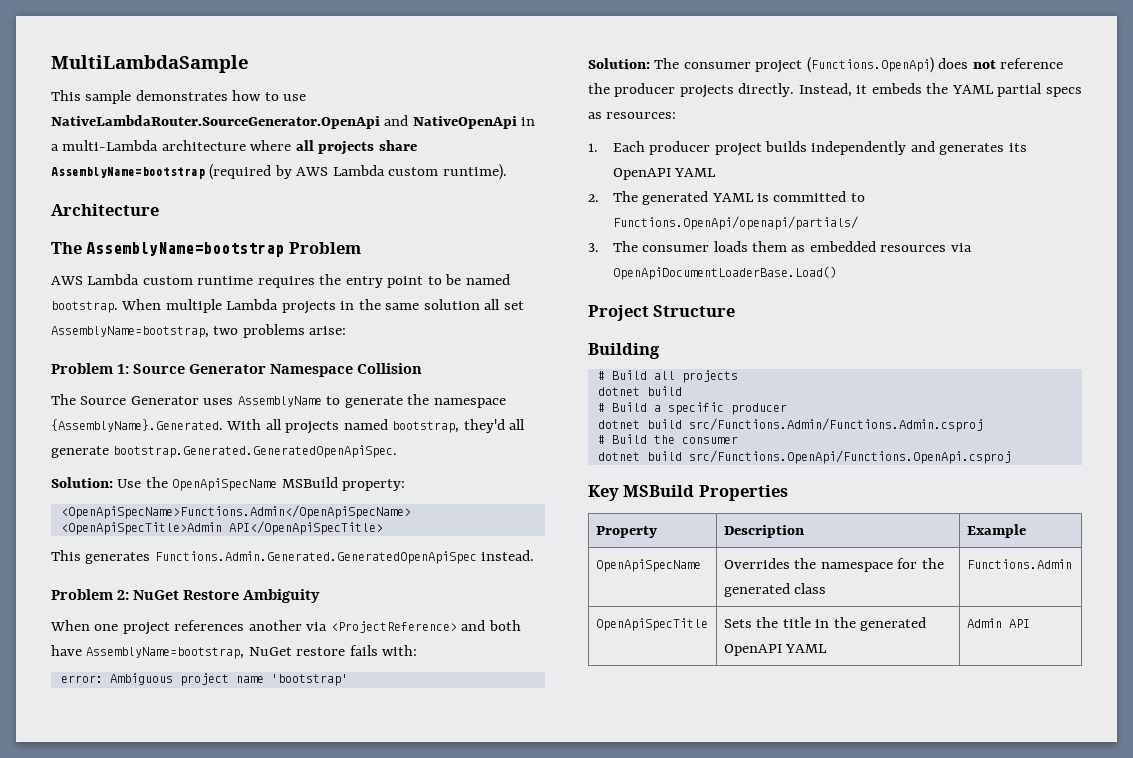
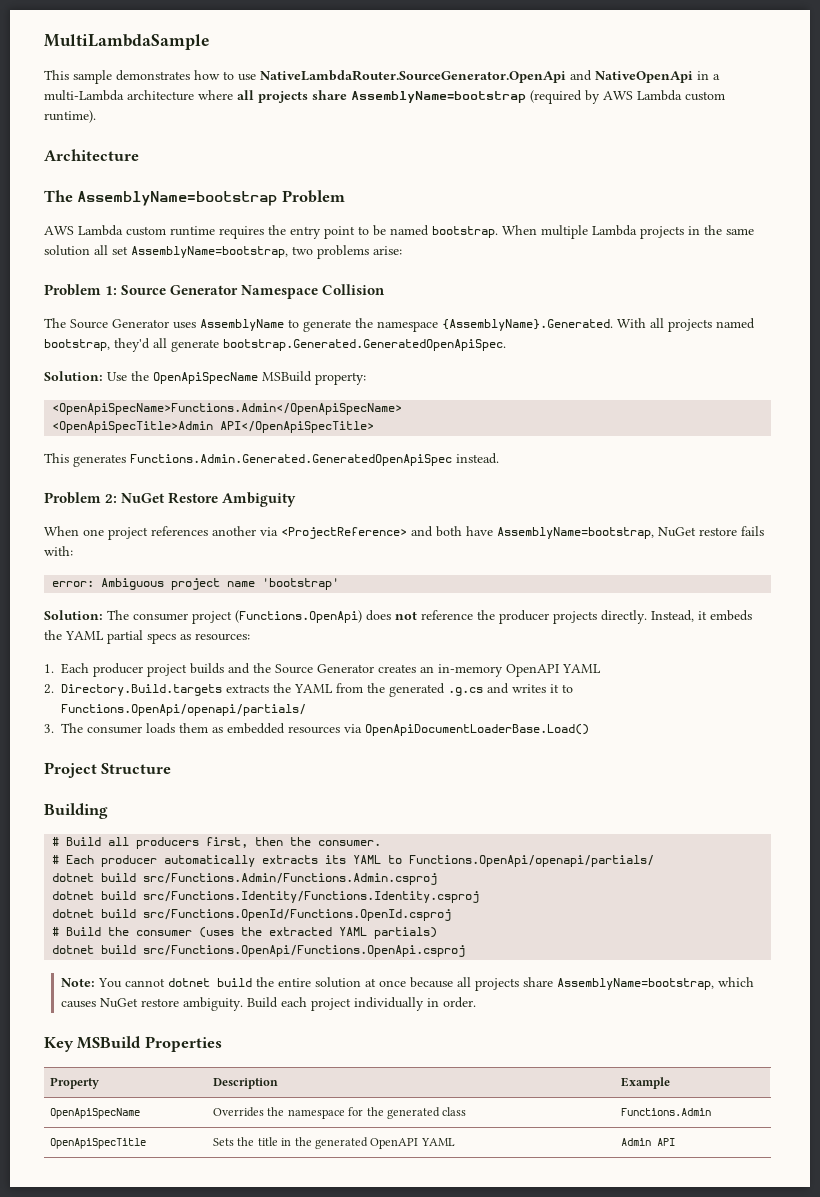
- 1. Each producer project builds independently and generates its OpenAPI YAML
- 2. The generated YAML is committed to Functions.OpenApi/openapi/partials/
+ 1. Each producer project builds and the Source Generator creates an in-memory OpenAPI YAML
+ 2. Directory.Build.targets extracts the YAML from the generated .g.cs and writes it to Functions.OpenApi/openapi/partials/
- # Build all projects
- dotnet build
- # Build a specific producer
+ # Build all producers first, then the consumer.
+ # Each producer automatically extracts its YAML to Functions.OpenApi/openapi/partials/
  dotnet build src/Functions.Admin/Functions.Admin.csproj
- # Build the consumer
+ dotnet build src/Functions.Identity/Functions.Identity.csproj
+ dotnet build src/Functions.OpenId/Functions.OpenId.csproj
+ # Build the consumer (uses the extracted YAML partials)
  dotnet build src/Functions.OpenApi/Functions.OpenApi.csproj
+ Note: You cannot dotnet build the entire solution at once because all projects share AssemblyName=bootstrap, which causes NuGet restore ambiguity. Build each project individually in order.

